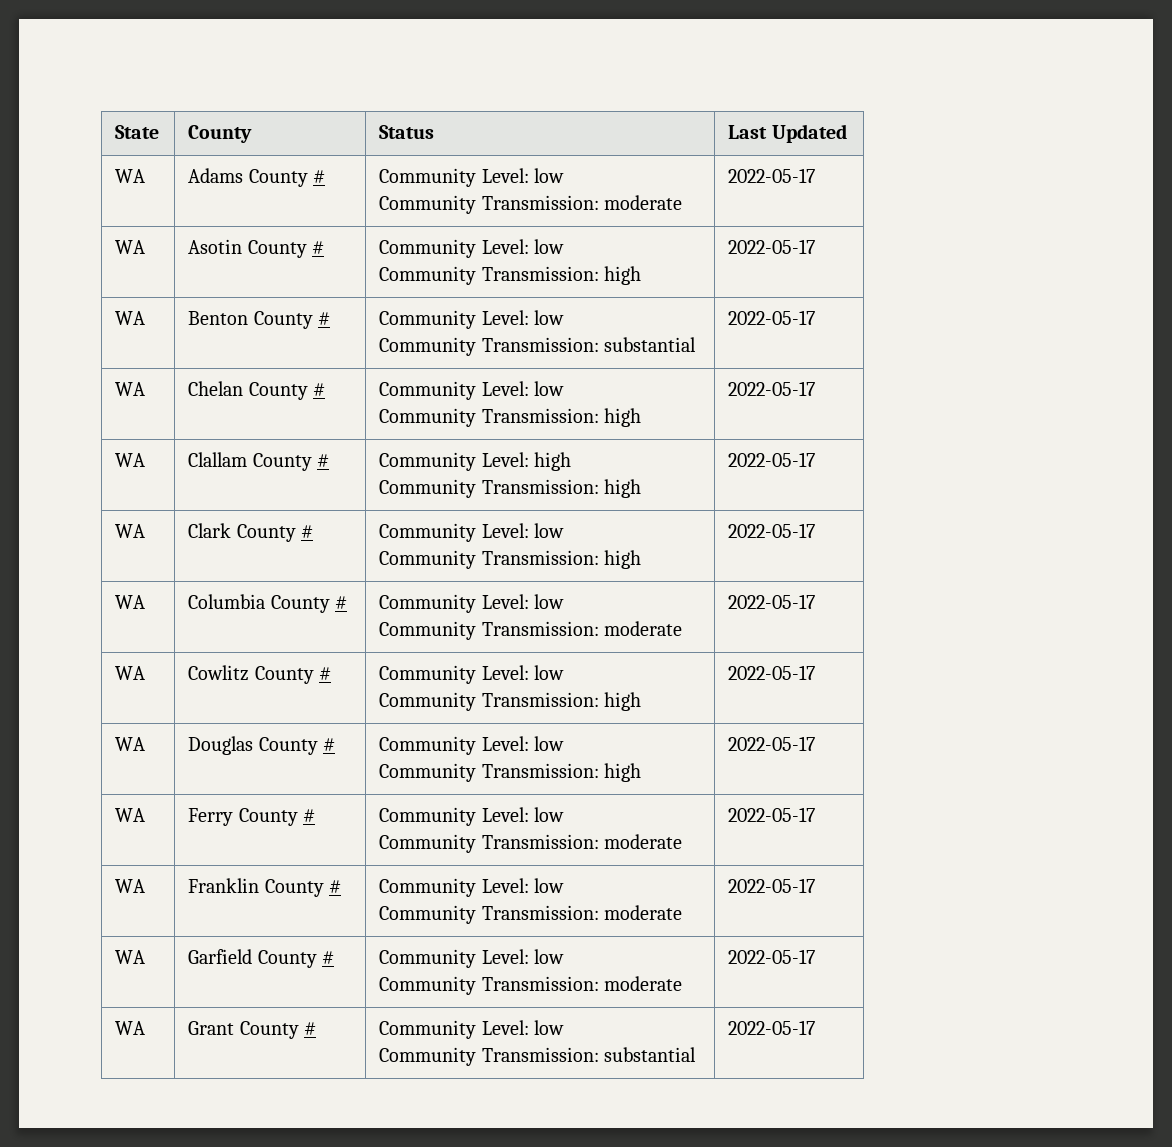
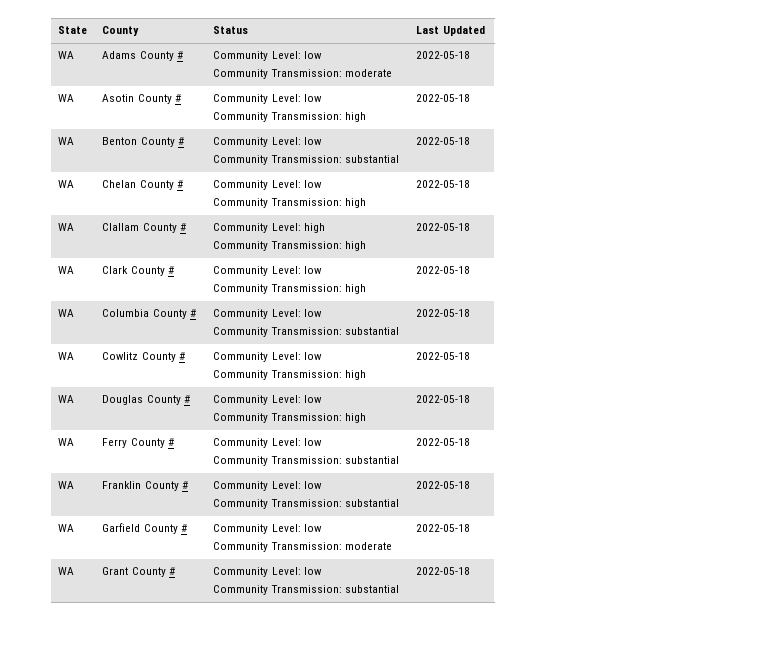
  WA | Adams County # | Community Level: low
- Community Transmission: moderate | 2022-05-17
+ Community Transmission: moderate | 2022-05-18
  WA | Asotin County # | Community Level: low
- Community Transmission: high | 2022-05-17
+ Community Transmission: high | 2022-05-18
  WA | Benton County # | Community Level: low
- Community Transmission: substantial | 2022-05-17
+ Community Transmission: substantial | 2022-05-18
  WA | Chelan County # | Community Level: low
- Community Transmission: high | 2022-05-17
+ Community Transmission: high | 2022-05-18
  WA | Clallam County # | Community Level: high
- Community Transmission: high | 2022-05-17
+ Community Transmission: high | 2022-05-18
  WA | Clark County # | Community Level: low
- Community Transmission: high | 2022-05-17
+ Community Transmission: high | 2022-05-18
  WA | Columbia County # | Community Level: low
- Community Transmission: moderate | 2022-05-17
+ Community Transmission: substantial | 2022-05-18
  WA | Cowlitz County # | Community Level: low
- Community Transmission: high | 2022-05-17
+ Community Transmission: high | 2022-05-18
  WA | Douglas County # | Community Level: low
- Community Transmission: high | 2022-05-17
+ Community Transmission: high | 2022-05-18
  WA | Ferry County # | Community Level: low
- Community Transmission: moderate | 2022-05-17
+ Community Transmission: substantial | 2022-05-18
  WA | Franklin County # | Community Level: low
- Community Transmission: moderate | 2022-05-17
+ Community Transmission: substantial | 2022-05-18
  WA | Garfield County # | Community Level: low
- Community Transmission: moderate | 2022-05-17
+ Community Transmission: moderate | 2022-05-18
  WA | Grant County # | Community Level: low
- Community Transmission: substantial | 2022-05-17
+ Community Transmission: substantial | 2022-05-18

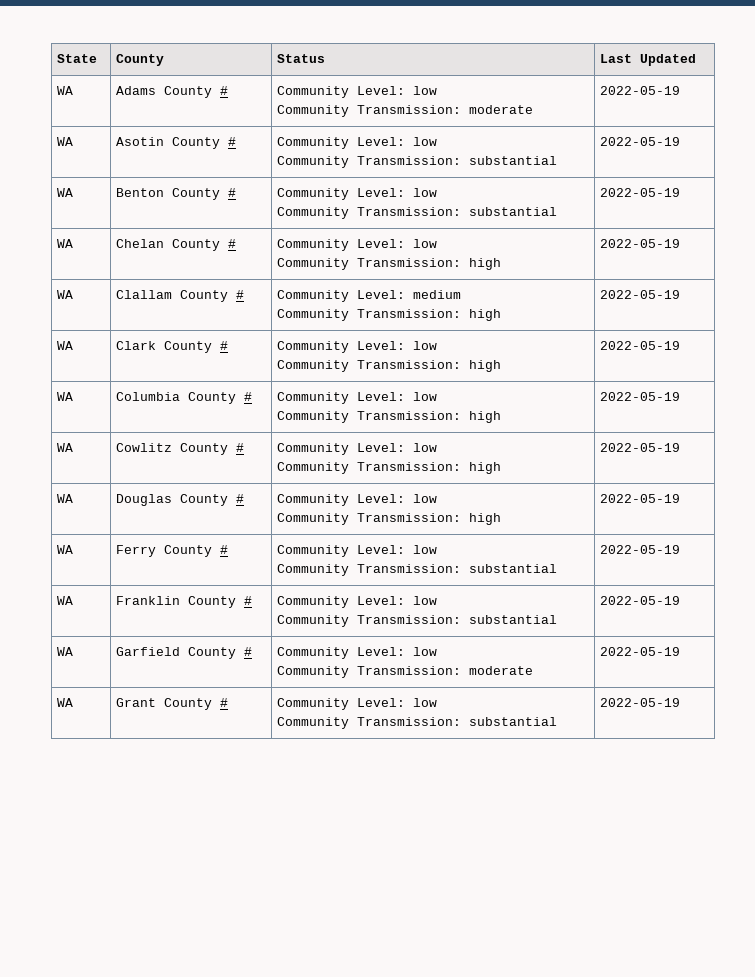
  WA | Adams County # | Community Level: low
- Community Transmission: moderate | 2022-05-18
+ Community Transmission: moderate | 2022-05-19
  WA | Asotin County # | Community Level: low
- Community Transmission: high | 2022-05-18
+ Community Transmission: substantial | 2022-05-19
  WA | Benton County # | Community Level: low
- Community Transmission: substantial | 2022-05-18
+ Community Transmission: substantial | 2022-05-19
  WA | Chelan County # | Community Level: low
- Community Transmission: high | 2022-05-18
+ Community Transmission: high | 2022-05-19
- WA | Clallam County # | Community Level: high
- Community Transmission: high | 2022-05-18
+ WA | Clallam County # | Community Level: medium
+ Community Transmission: high | 2022-05-19
  WA | Clark County # | Community Level: low
- Community Transmission: high | 2022-05-18
+ Community Transmission: high | 2022-05-19
  WA | Columbia County # | Community Level: low
- Community Transmission: substantial | 2022-05-18
+ Community Transmission: high | 2022-05-19
  WA | Cowlitz County # | Community Level: low
- Community Transmission: high | 2022-05-18
+ Community Transmission: high | 2022-05-19
  WA | Douglas County # | Community Level: low
- Community Transmission: high | 2022-05-18
+ Community Transmission: high | 2022-05-19
  WA | Ferry County # | Community Level: low
- Community Transmission: substantial | 2022-05-18
+ Community Transmission: substantial | 2022-05-19
  WA | Franklin County # | Community Level: low
- Community Transmission: substantial | 2022-05-18
+ Community Transmission: substantial | 2022-05-19
  WA | Garfield County # | Community Level: low
- Community Transmission: moderate | 2022-05-18
+ Community Transmission: moderate | 2022-05-19
  WA | Grant County # | Community Level: low
- Community Transmission: substantial | 2022-05-18
+ Community Transmission: substantial | 2022-05-19

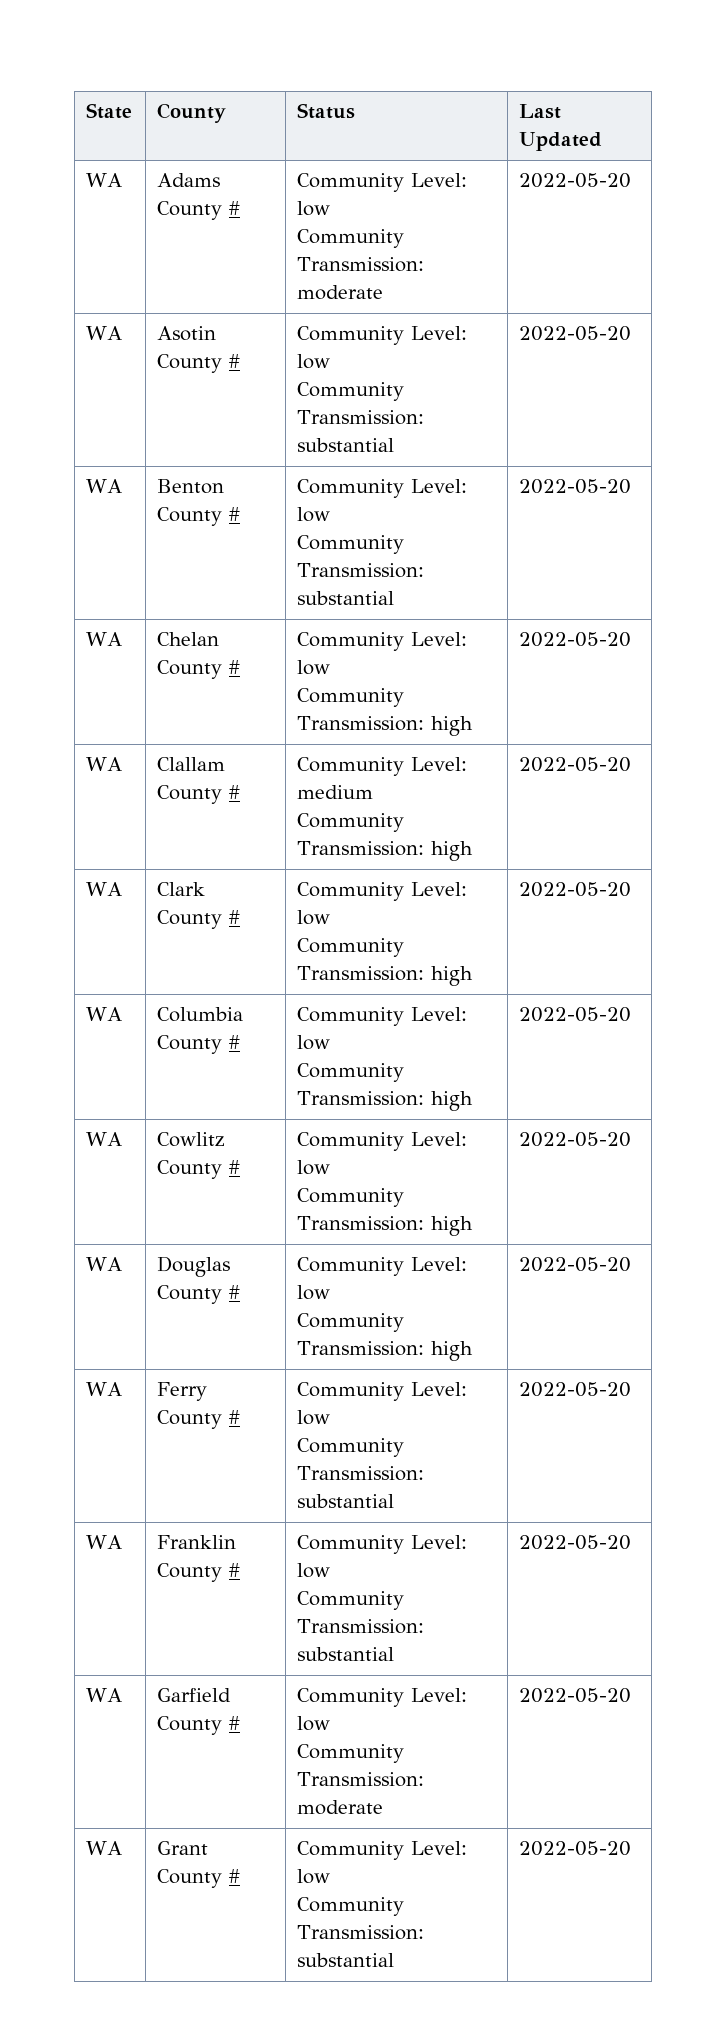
  WA | Adams County # | Community Level: low
- Community Transmission: moderate | 2022-05-19
+ Community Transmission: moderate | 2022-05-20
  WA | Asotin County # | Community Level: low
- Community Transmission: substantial | 2022-05-19
+ Community Transmission: substantial | 2022-05-20
  WA | Benton County # | Community Level: low
- Community Transmission: substantial | 2022-05-19
+ Community Transmission: substantial | 2022-05-20
  WA | Chelan County # | Community Level: low
- Community Transmission: high | 2022-05-19
+ Community Transmission: high | 2022-05-20
  WA | Clallam County # | Community Level: medium
- Community Transmission: high | 2022-05-19
+ Community Transmission: high | 2022-05-20
  WA | Clark County # | Community Level: low
- Community Transmission: high | 2022-05-19
+ Community Transmission: high | 2022-05-20
  WA | Columbia County # | Community Level: low
- Community Transmission: high | 2022-05-19
+ Community Transmission: high | 2022-05-20
  WA | Cowlitz County # | Community Level: low
- Community Transmission: high | 2022-05-19
+ Community Transmission: high | 2022-05-20
  WA | Douglas County # | Community Level: low
- Community Transmission: high | 2022-05-19
+ Community Transmission: high | 2022-05-20
  WA | Ferry County # | Community Level: low
- Community Transmission: substantial | 2022-05-19
+ Community Transmission: substantial | 2022-05-20
  WA | Franklin County # | Community Level: low
- Community Transmission: substantial | 2022-05-19
+ Community Transmission: substantial | 2022-05-20
  WA | Garfield County # | Community Level: low
- Community Transmission: moderate | 2022-05-19
+ Community Transmission: moderate | 2022-05-20
  WA | Grant County # | Community Level: low
- Community Transmission: substantial | 2022-05-19
+ Community Transmission: substantial | 2022-05-20

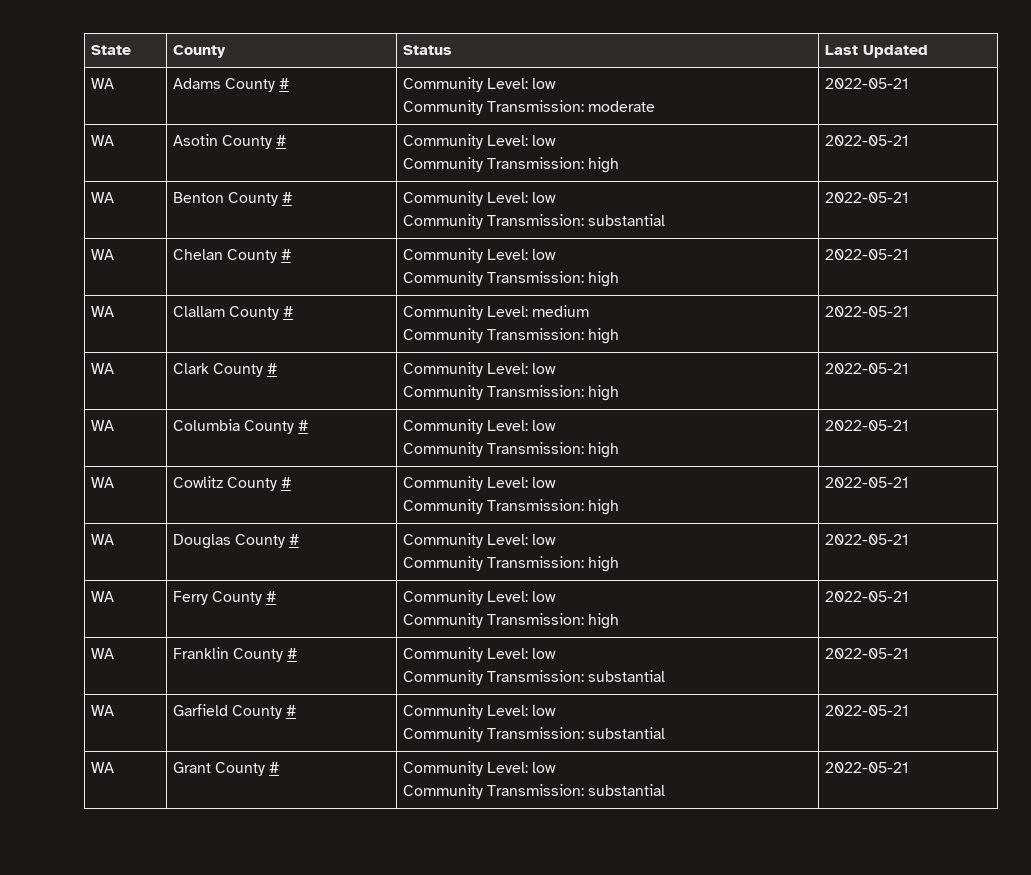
  WA | Adams County # | Community Level: low
- Community Transmission: moderate | 2022-05-20
+ Community Transmission: moderate | 2022-05-21
  WA | Asotin County # | Community Level: low
- Community Transmission: substantial | 2022-05-20
+ Community Transmission: high | 2022-05-21
  WA | Benton County # | Community Level: low
- Community Transmission: substantial | 2022-05-20
+ Community Transmission: substantial | 2022-05-21
  WA | Chelan County # | Community Level: low
- Community Transmission: high | 2022-05-20
+ Community Transmission: high | 2022-05-21
  WA | Clallam County # | Community Level: medium
- Community Transmission: high | 2022-05-20
+ Community Transmission: high | 2022-05-21
  WA | Clark County # | Community Level: low
- Community Transmission: high | 2022-05-20
+ Community Transmission: high | 2022-05-21
  WA | Columbia County # | Community Level: low
- Community Transmission: high | 2022-05-20
+ Community Transmission: high | 2022-05-21
  WA | Cowlitz County # | Community Level: low
- Community Transmission: high | 2022-05-20
+ Community Transmission: high | 2022-05-21
  WA | Douglas County # | Community Level: low
- Community Transmission: high | 2022-05-20
+ Community Transmission: high | 2022-05-21
  WA | Ferry County # | Community Level: low
- Community Transmission: substantial | 2022-05-20
+ Community Transmission: high | 2022-05-21
  WA | Franklin County # | Community Level: low
- Community Transmission: substantial | 2022-05-20
+ Community Transmission: substantial | 2022-05-21
  WA | Garfield County # | Community Level: low
- Community Transmission: moderate | 2022-05-20
+ Community Transmission: substantial | 2022-05-21
  WA | Grant County # | Community Level: low
- Community Transmission: substantial | 2022-05-20
+ Community Transmission: substantial | 2022-05-21

